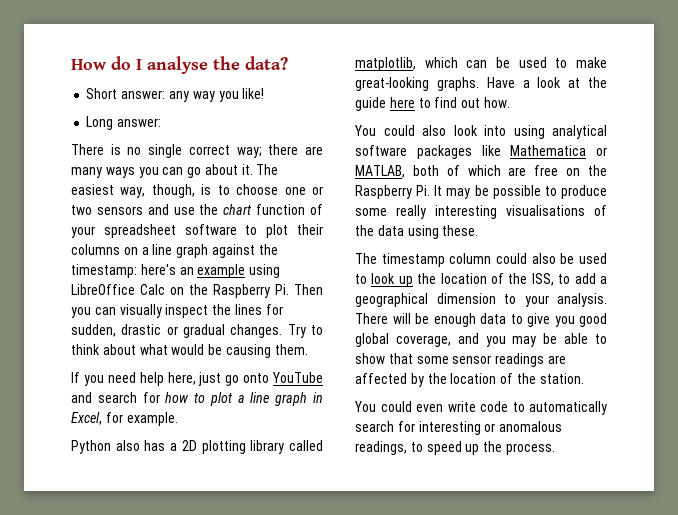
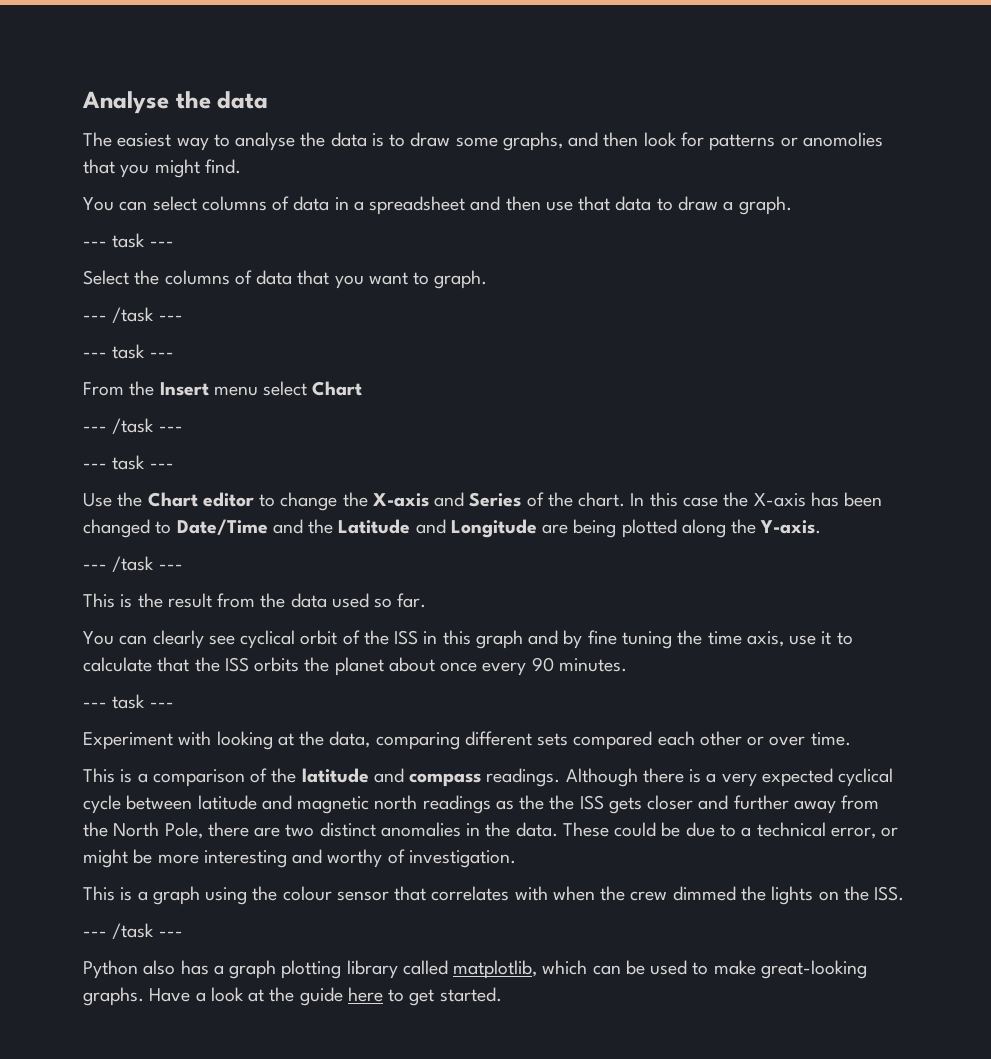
- How do I analyse the data?
- Short answer: any way you like!
- Long answer:
- There is no single correct way; there are many ways you can go about it. The easiest way, though, is to choose one or two sensors and use the chart function of your spreadsheet software to plot their columns on a line graph against the timestamp: here's an example using LibreOffice Calc on the Raspberry Pi. Then you can visually inspect the lines for sudden, drastic or gradual changes. Try to think about what would be causing them.
- If you need help here, just go onto YouTube and search for how to plot a line graph in Excel, for example.
+ Analyse the data
+ The easiest way to analyse the data is to draw some graphs, and then look for patterns or anomolies that you might find.
+ You can select columns of data in a spreadsheet and then use that data to draw a graph.
+ --- task ---
+ Select the columns of data that you want to graph.
+ --- /task ---
+ --- task ---
+ From the Insert menu select Chart
+ --- /task ---
+ --- task ---
+ Use the Chart editor to change the X-axis and Series of the chart. In this case the X-axis has been changed to Date/Time and the Latitude and Longitude are being plotted along the Y-axis.
+ --- /task ---
+ This is the result from the data used so far.
+ You can clearly see cyclical orbit of the ISS in this graph and by fine tuning the time axis, use it to calculate that the ISS orbits the planet about once every 90 minutes.
+ --- task ---
+ Experiment with looking at the data, comparing different sets compared each other or over time.
+ This is a comparison of the latitude and compass readings. Although there is a very expected cyclical cycle between latitude and magnetic north readings as the the ISS gets closer and further away from the North Pole, there are two distinct anomalies in the data. These could be due to a technical error, or might be more interesting and worthy of investigation.
+ This is a graph using the colour sensor that correlates with when the crew dimmed the lights on the ISS.
+ --- /task ---
- Python also has a 2D plotting library called matplotlib, which can be used to make great-looking graphs.
+ Python also has a graph plotting library called matplotlib, which can be used to make great-looking graphs.
- Have a look at the guide here to find out how.
- You could also look into using analytical software packages like Mathematica or MATLAB, both of which are free on the Raspberry Pi. It may be possible to produce some really interesting visualisations of the data using these.
- The timestamp column could also be used to look up the location of the ISS, to add a geographical dimension to your analysis. There will be enough data to give you good global coverage, and you may be able to show that some sensor readings are affected by the location of the station.
- You could even write code to automatically search for interesting or anomalous readings, to speed up the process.
+ Have a look at the guide here to get started.

